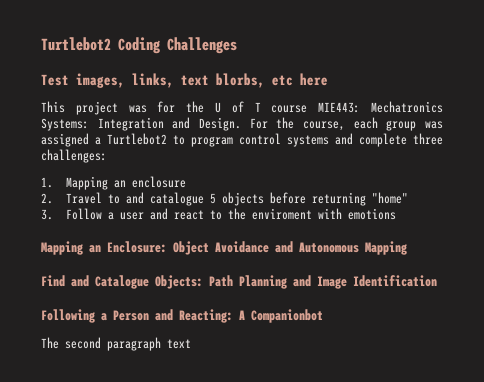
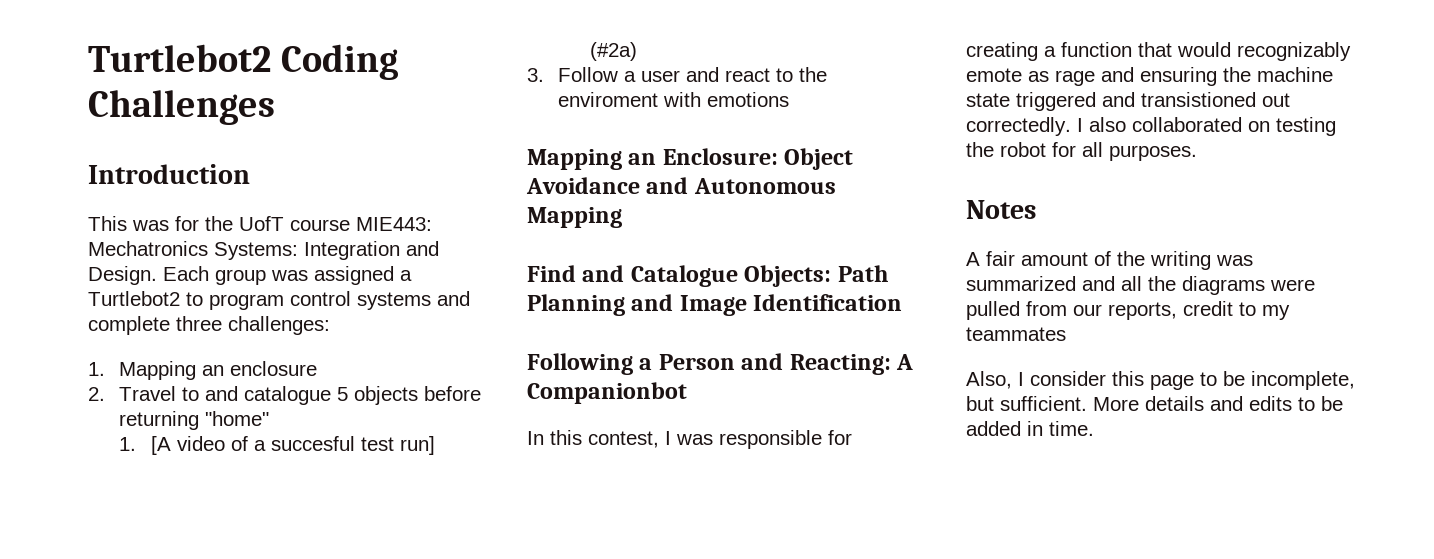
- Test images, links, text blorbs, etc here
+ Introduction
- This project was for the U of T course MIE443: Mechatronics Systems: Integration and Design.
+ This was for the UofT course MIE443: Mechatronics Systems: Integration and Design.
- For the course, each group was assigned a Turtlebot2 to program control systems and complete three challenges:
+ Each group was assigned a Turtlebot2 to program control systems and complete three challenges:
+ 1. [A video of a succesful test run] (#2a)
- The second paragraph text
+ In this contest, I was responsible for creating a function that would recognizably emote as rage and ensuring the machine state triggered and transistioned out correctedly. I also collaborated on testing the robot for all purposes.
+ Notes
+ A fair amount of the writing was summarized and all the diagrams were pulled from our reports, credit to my teammates
+ Also, I consider this page to be incomplete, but sufficient. More details and edits to be added in time.

